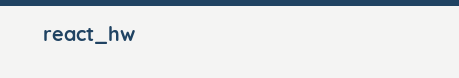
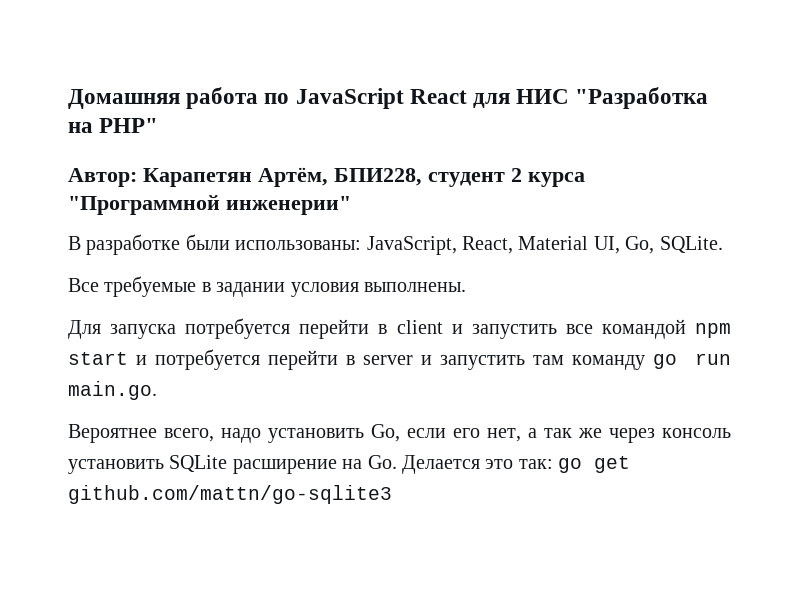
- react_hw
+ Домашняя работа по JavaScript React для НИС "Разработка на PHP"
+ Автор: Карапетян Артём, БПИ228, студент 2 курса "Программной инженерии"
+ В разработке были использованы: JavaScript, React, Material UI, Go, SQLite.
+ Все требуемые в задании условия выполнены.
+ Для запуска потребуется перейти в client и запустить все командой npm start и потребуется перейти в server и запустить там команду go run main.go.
+ Вероятнее всего, надо установить Go, если его нет, а так же через консоль установить SQLite расширение на Go. Делается это так: go get github.com/mattn/go-sqlite3

